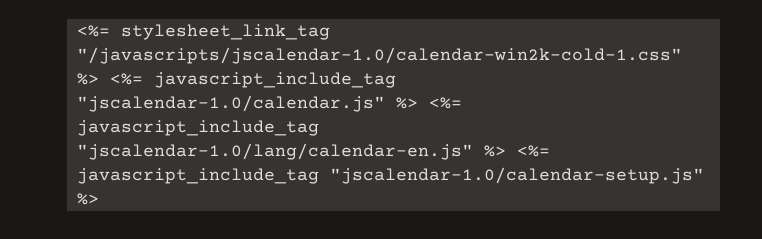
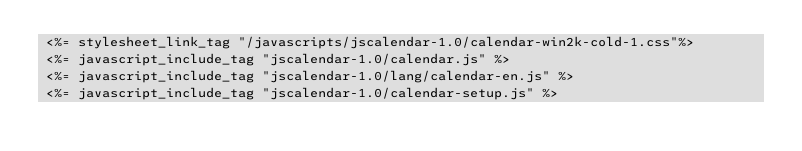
- <%= stylesheet_link_tag "/javascripts/jscalendar-1.0/calendar-win2k-cold-1.css" %> <%= javascript_include_tag "jscalendar-1.0/calendar.js" %> <%= javascript_include_tag "jscalendar-1.0/lang/calendar-en.js" %> <%= javascript_include_tag "jscalendar-1.0/calendar-setup.js" %>
+ <%= stylesheet_link_tag "/javascripts/jscalendar-1.0/calendar-win2k-cold-1.css"%>
+ <%= javascript_include_tag "jscalendar-1.0/calendar.js" %>
+ <%= javascript_include_tag "jscalendar-1.0/lang/calendar-en.js" %>
+ <%= javascript_include_tag "jscalendar-1.0/calendar-setup.js" %>

